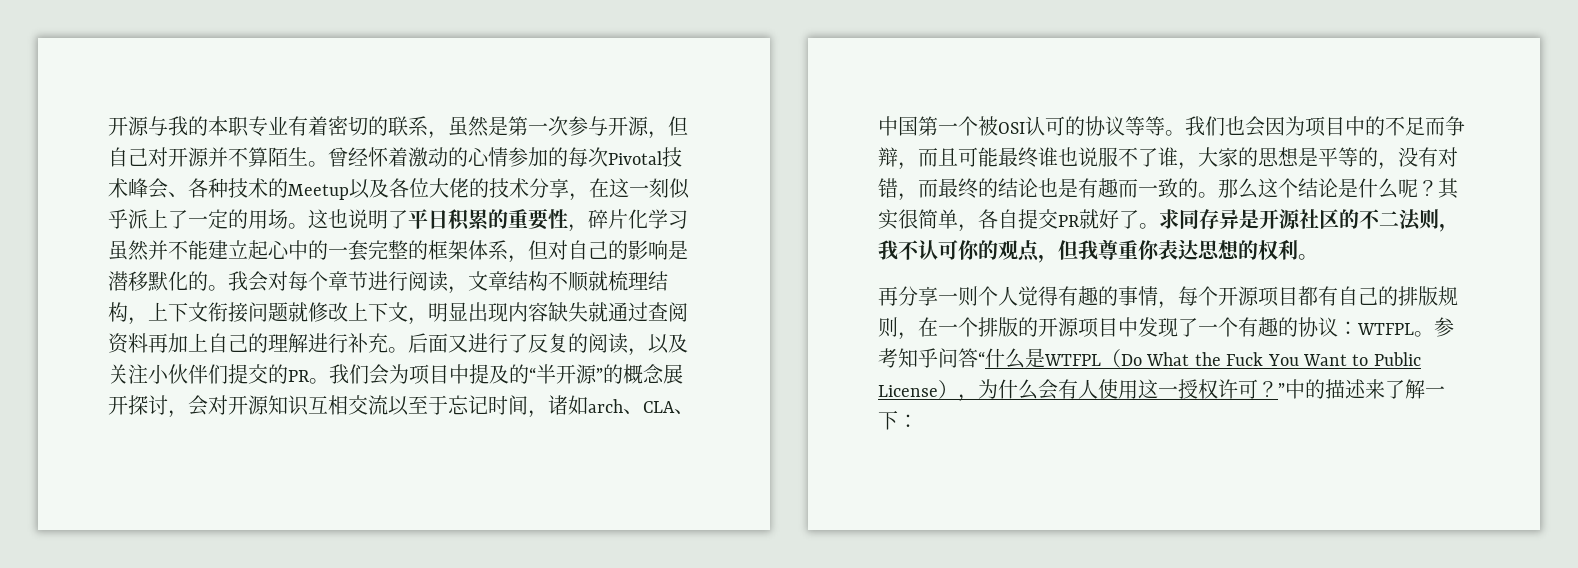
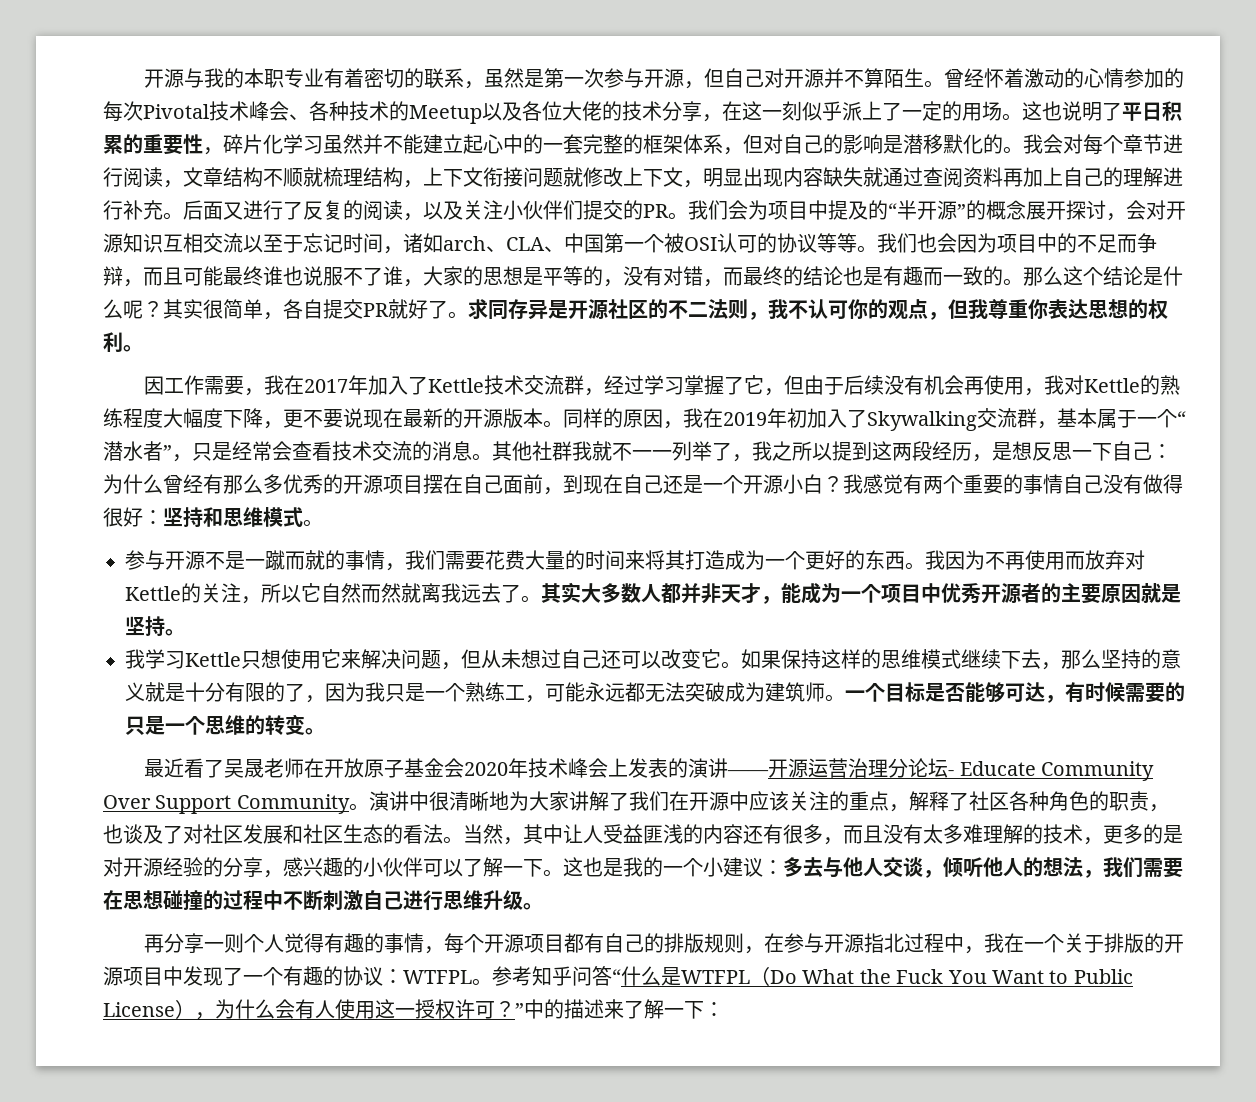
+ 因工作需要，我在2017年加入了Kettle技术交流群，经过学习掌握了它，但由于后续没有机会再使用，我对Kettle的熟练程度大幅度下降，更不要说现在最新的开源版本。同样的原因，我在2019年初加入了Skywalking交流群，基本属于一个“潜水者”，只是经常会查看技术交流的消息。其他社群我就不一一列举了，我之所以提到这两段经历，是想反思一下自己：为什么曾经有那么多优秀的开源项目摆在自己面前，到现在自己还是一个开源小白？我感觉有两个重要的事情自己没有做得很好：坚持和思维模式。
+ 参与开源不是一蹴而就的事情，我们需要花费大量的时间来将其打造成为一个更好的东西。我因为不再使用而放弃对Kettle的关注，所以它自然而然就离我远去了。其实大多数人都并非天才，能成为一个项目中优秀开源者的主要原因就是坚持。
+ 我学习Kettle只想使用它来解决问题，但从未想过自己还可以改变它。如果保持这样的思维模式继续下去，那么坚持的意义就是十分有限的了，因为我只是一个熟练工，可能永远都无法突破成为建筑师。一个目标是否能够可达，有时候需要的只是一个思维的转变。
+ 最近看了吴晟老师在开放原子基金会2020年技术峰会上发表的演讲——开源运营治理分论坛- Educate Community Over Support Community。演讲中很清晰地为大家讲解了我们在开源中应该关注的重点，解释了社区各种角色的职责，也谈及了对社区发展和社区生态的看法。当然，其中让人受益匪浅的内容还有很多，而且没有太多难理解的技术，更多的是对开源经验的分享，感兴趣的小伙伴可以了解一下。这也是我的一个小建议：多去与他人交谈，倾听他人的想法，我们需要在思想碰撞的过程中不断刺激自己进行思维升级。
- 再分享一则个人觉得有趣的事情，每个开源项目都有自己的排版规则，在一个排版的开源项目中发现了一个有趣的协议：WTFPL。
+ 再分享一则个人觉得有趣的事情，每个开源项目都有自己的排版规则，在参与开源指北过程中，我在一个关于排版的开源项目中发现了一个有趣的协议：WTFPL。

